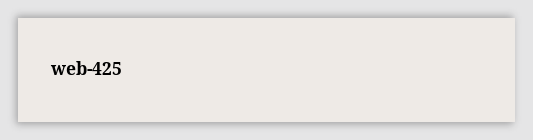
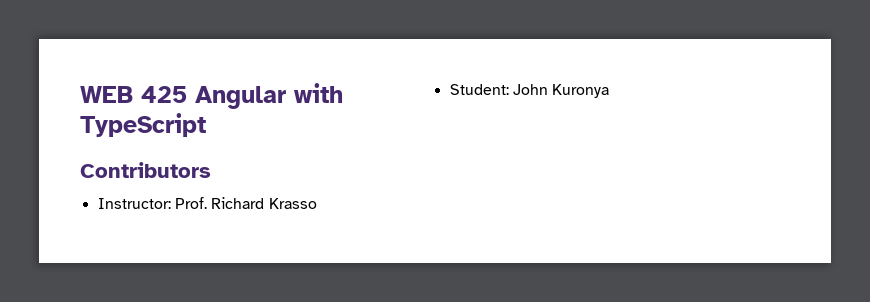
- web-425
+ WEB 425 Angular with TypeScript
+ Contributors
+ Instructor: Prof. Richard Krasso
+ Student: John Kuronya

